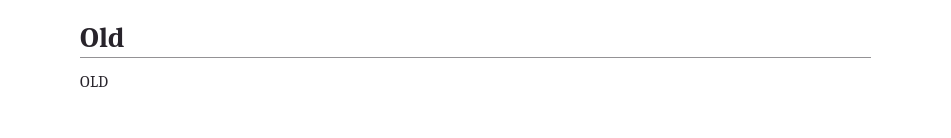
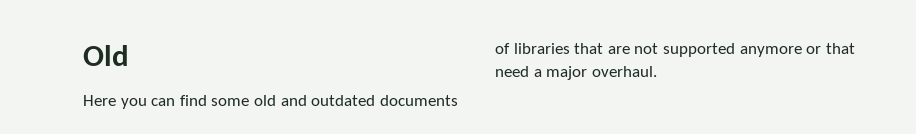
- OLD
+ Here you can find some old and outdated documents of libraries that are not supported anymore or that need a major overhaul.

